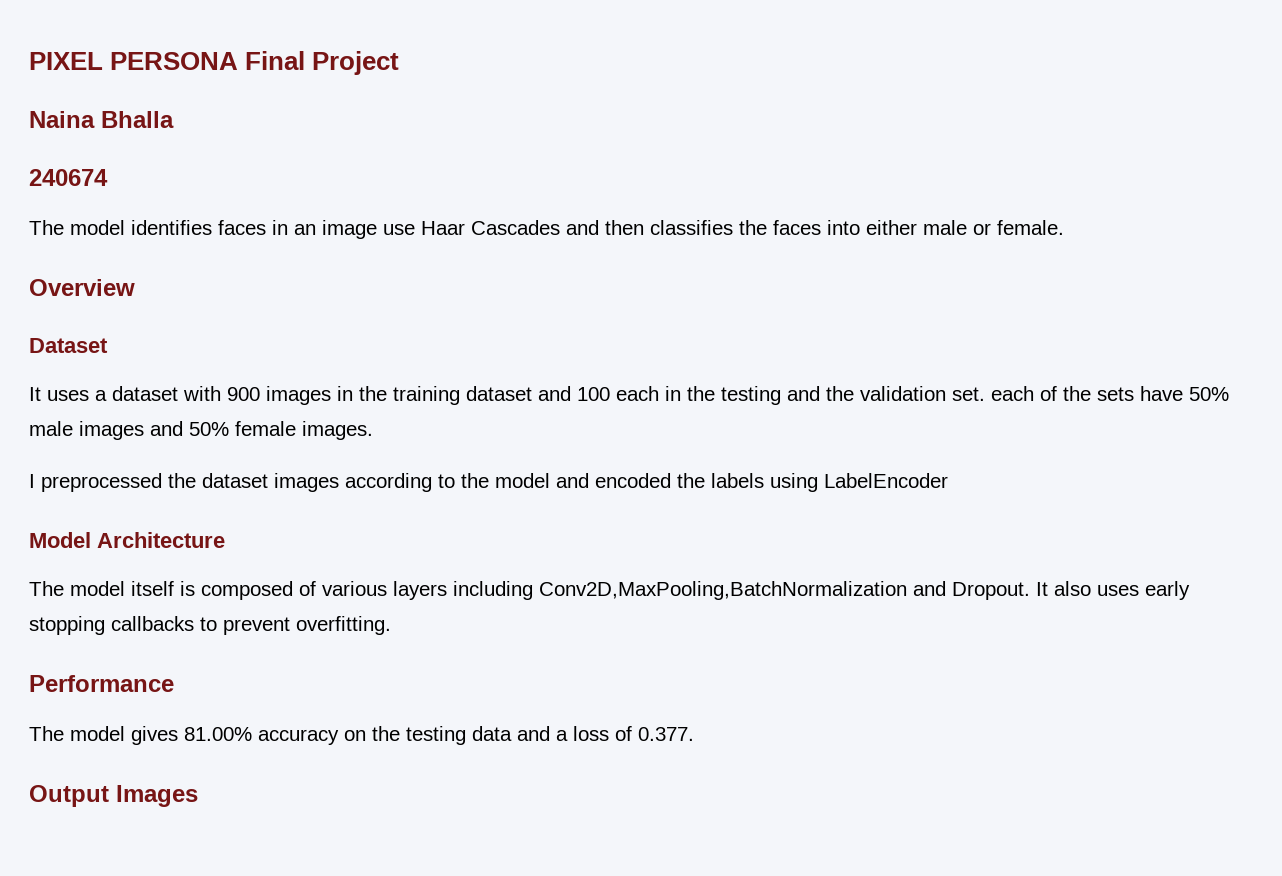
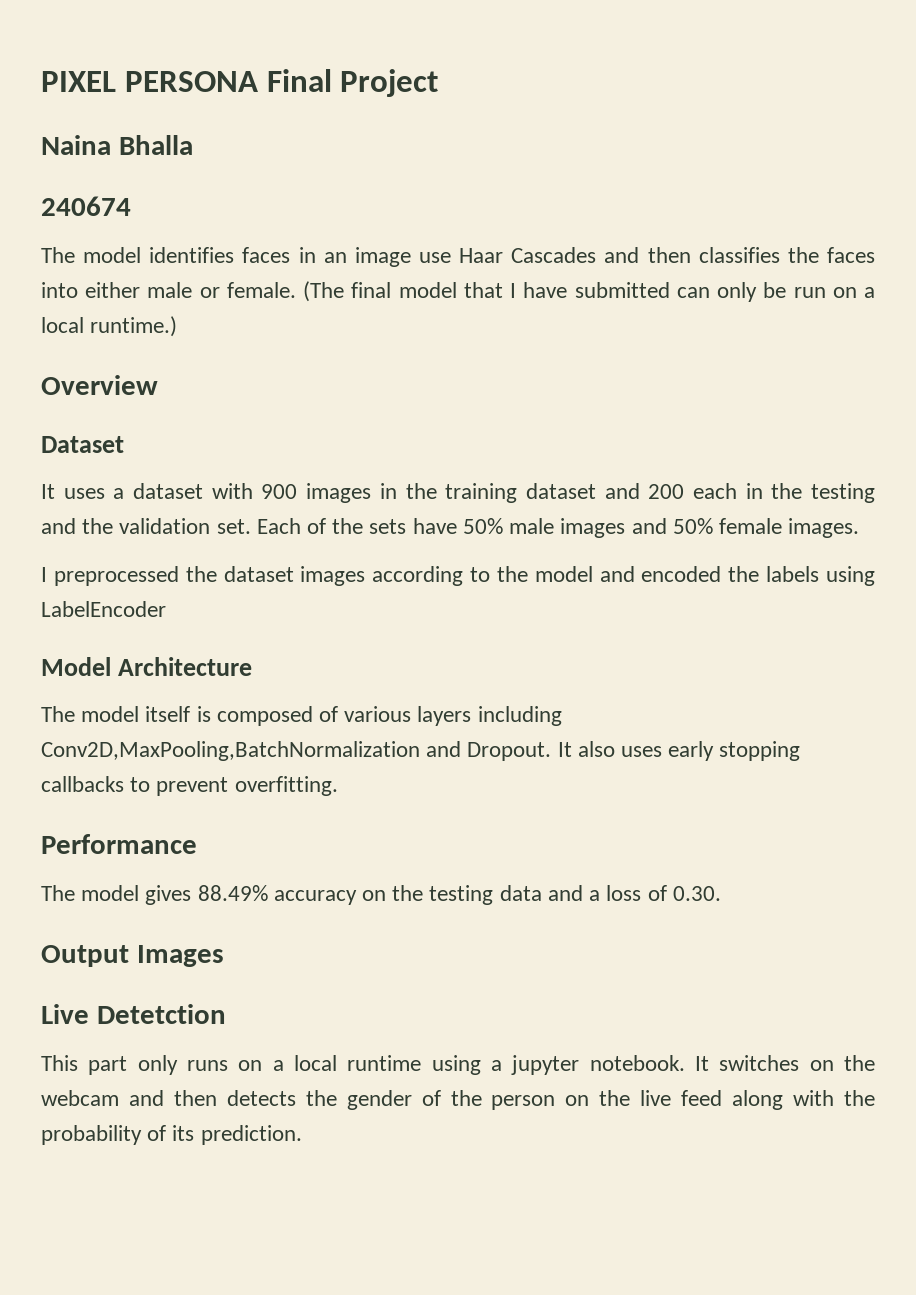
+ (The final model that I have submitted can only be run on a local runtime.)
- It uses a dataset with 900 images in the training dataset and 100 each in the testing and the validation set. each of the sets have 50% male images and 50% female images.
+ It uses a dataset with 900 images in the training dataset and 200 each in the testing and the validation set. Each of the sets have 50% male images and 50% female images.
- The model gives 81.00% accuracy on the testing data and a loss of 0.377.
+ The model gives 88.49% accuracy on the testing data and a loss of 0.30.
+ Live Detetction
+ This part only runs on a local runtime using a jupyter notebook. It switches on the webcam and then detects the gender of the person on the live feed along with the probability of its prediction.

